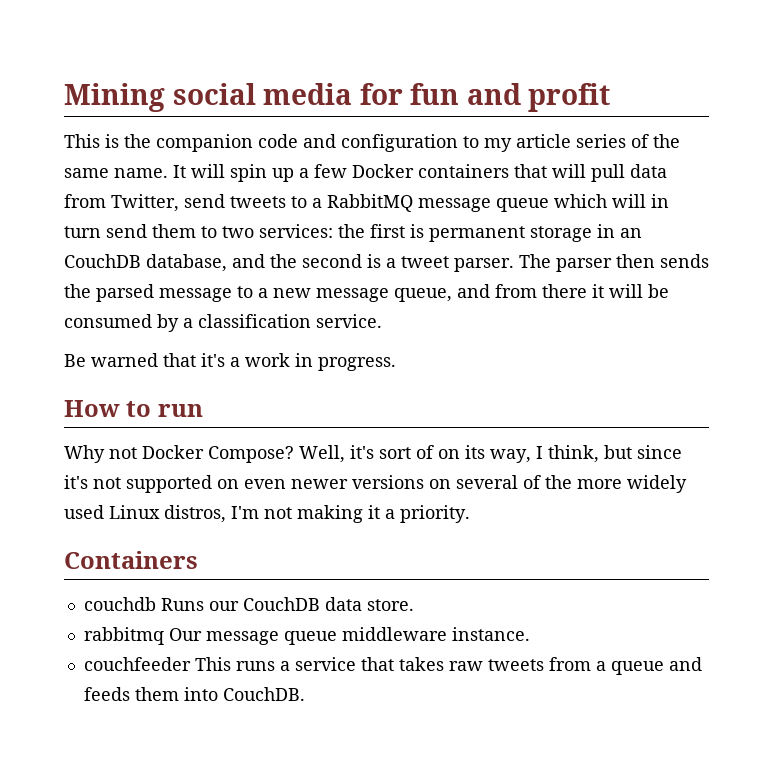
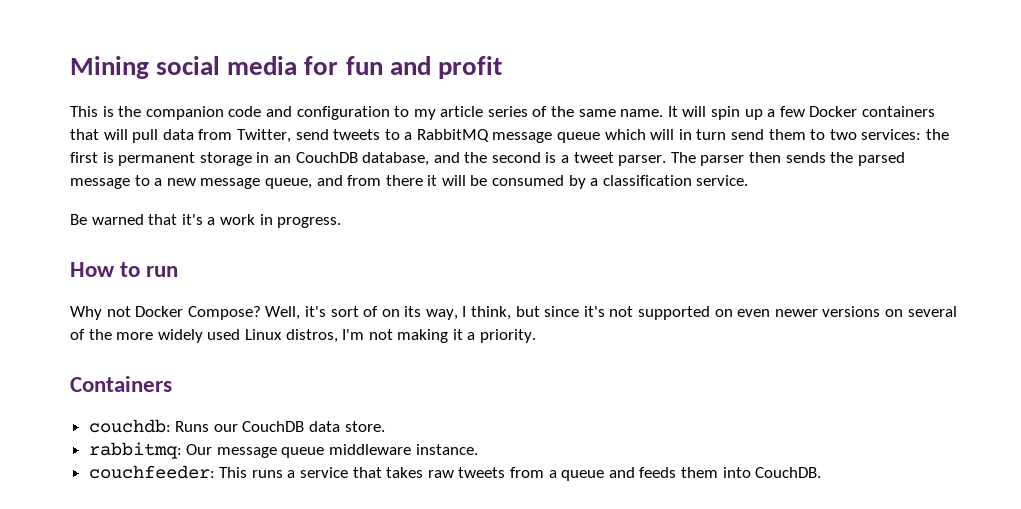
- couchdb Runs our CouchDB data store.
+ couchdb: Runs our CouchDB data store.
- rabbitmq Our message queue middleware instance.
+ rabbitmq: Our message queue middleware instance.
- couchfeeder This runs a service that takes raw tweets from a queue and feeds them into CouchDB.
+ couchfeeder: This runs a service that takes raw tweets from a queue and feeds them into CouchDB.

